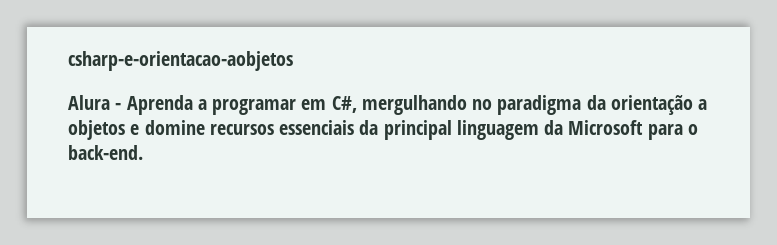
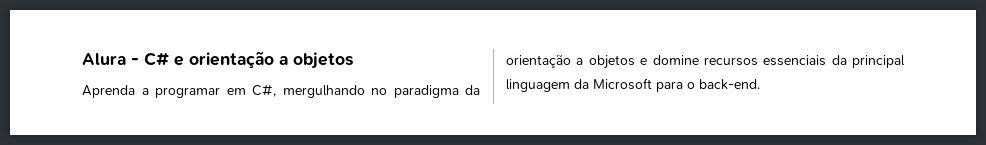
- csharp-e-orientacao-aobjetos
- Alura - Aprenda a programar em C#, mergulhando no paradigma da orientação a objetos e domine recursos essenciais da principal linguagem da Microsoft para o back-end.
+ Alura - C# e orientação a objetos
+ Aprenda a programar em C#, mergulhando no paradigma da orientação a objetos e domine recursos essenciais da principal linguagem da Microsoft para o back-end.

